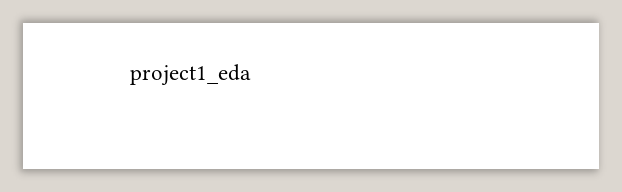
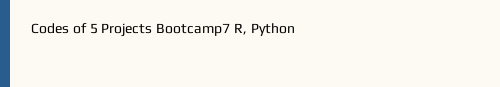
- project1_eda
+ Codes of 5 Projects Bootcamp7 R, Python

